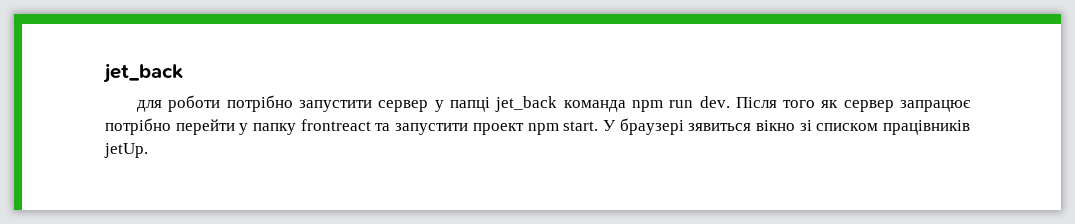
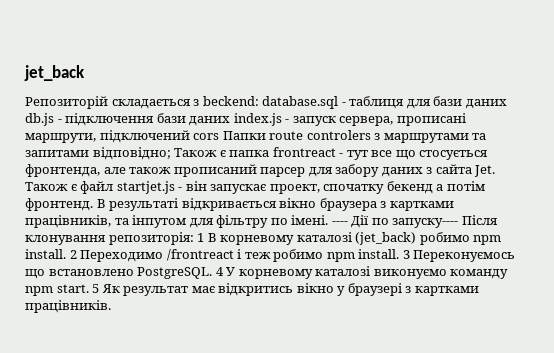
- для роботи потрібно запустити сервер у папці jet_back команда npm run dev. Після того як сервер запрацює потрібно перейти у папку frontreact та запустити проект npm start. У браузері зявиться вікно зі списком працівників jetUp.
+ Репозиторій складається з beckend: database.sql - таблиця для бази даних db.js - підключення бази даних index.js - запуск сервера, прописані маршрути, підключений cors Папки route controlers з маршрутами та запитами відповідно; Також є папка frontreact - тут все що стосується фронтенда, але також прописаний парсер для забору даних з сайта Jet. Також є файл startjet.js - він запускає проект, спочатку бекенд а потім фронтенд. В результаті відкривається вікно браузера з картками працівників, та інпутом для фільтру по імені. ---- Дії по запуску---- Після клонування репозиторія: 1 В корневому каталозі (jet_back) робимо npm install. 2 Переходимо /frontreact і теж робимо npm install. 3 Переконуємось що встановлено PostgreSQL. 4 У корневому каталозі виконуємо команду npm start. 5 Як результат має відкритись вікно у браузері з картками працівників.

